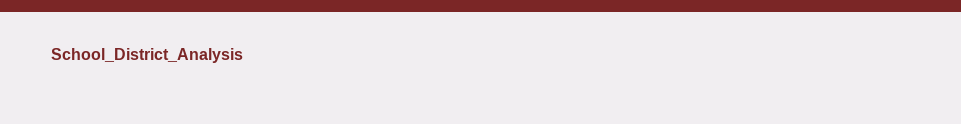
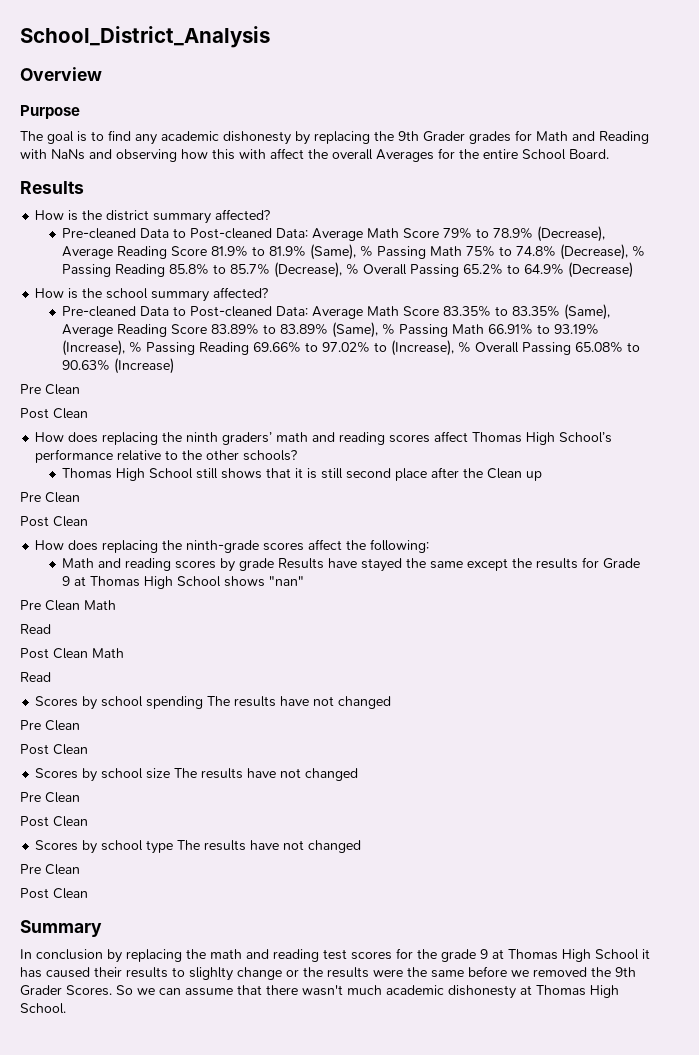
+ Overview
+ Purpose
+ The goal is to find any academic dishonesty by replacing the 9th Grader grades for Math and Reading with NaNs and observing how this with affect the overall Averages for the entire School Board.
+ Results
+ How is the district summary affected?
+ Pre-cleaned Data to Post-cleaned Data: Average Math Score 79% to 78.9% (Decrease), Average Reading Score 81.9% to 81.9% (Same), % Passing Math 75% to 74.8% (Decrease), % Passing Reading 85.8% to 85.7% (Decrease), % Overall Passing 65.2% to 64.9% (Decrease)
+ How is the school summary affected?
+ Pre-cleaned Data to Post-cleaned Data: Average Math Score 83.35% to 83.35% (Same), Average Reading Score 83.89% to 83.89% (Same), % Passing Math 66.91% to 93.19% (Increase), % Passing Reading 69.66% to 97.02% to (Increase), % Overall Passing 65.08% to 90.63% (Increase)
+ Pre Clean
+ Post Clean
+ How does replacing the ninth graders’ math and reading scores affect Thomas High School’s performance relative to the other schools?
+ Thomas High School still shows that it is still second place after the Clean up
+ Pre Clean
+ Post Clean
+ How does replacing the ninth-grade scores affect the following:
+ Math and reading scores by grade Results have stayed the same except the results for Grade 9 at Thomas High School shows "nan"
+ Pre Clean Math
+ Read
+ Post Clean Math
+ Read
+ Scores by school spending The results have not changed
+ Pre Clean
+ Post Clean
+ Scores by school size The results have not changed
+ Pre Clean
+ Post Clean
+ Scores by school type The results have not changed
+ Pre Clean
+ Post Clean
+ Summary
+ In conclusion by replacing the math and reading test scores for the grade 9 at Thomas High School it has caused their results to slighlty change or the results were the same before we removed the 9th Grader Scores. So we can assume that there wasn't much academic dishonesty at Thomas High School.

